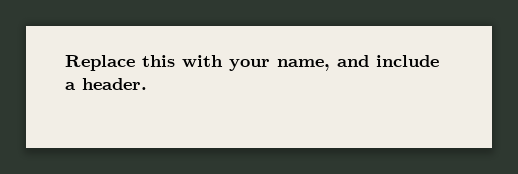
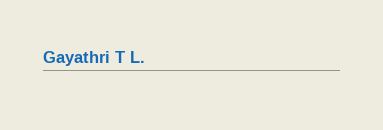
- Replace this with your name, and include a header.
+ Gayathri T L.

